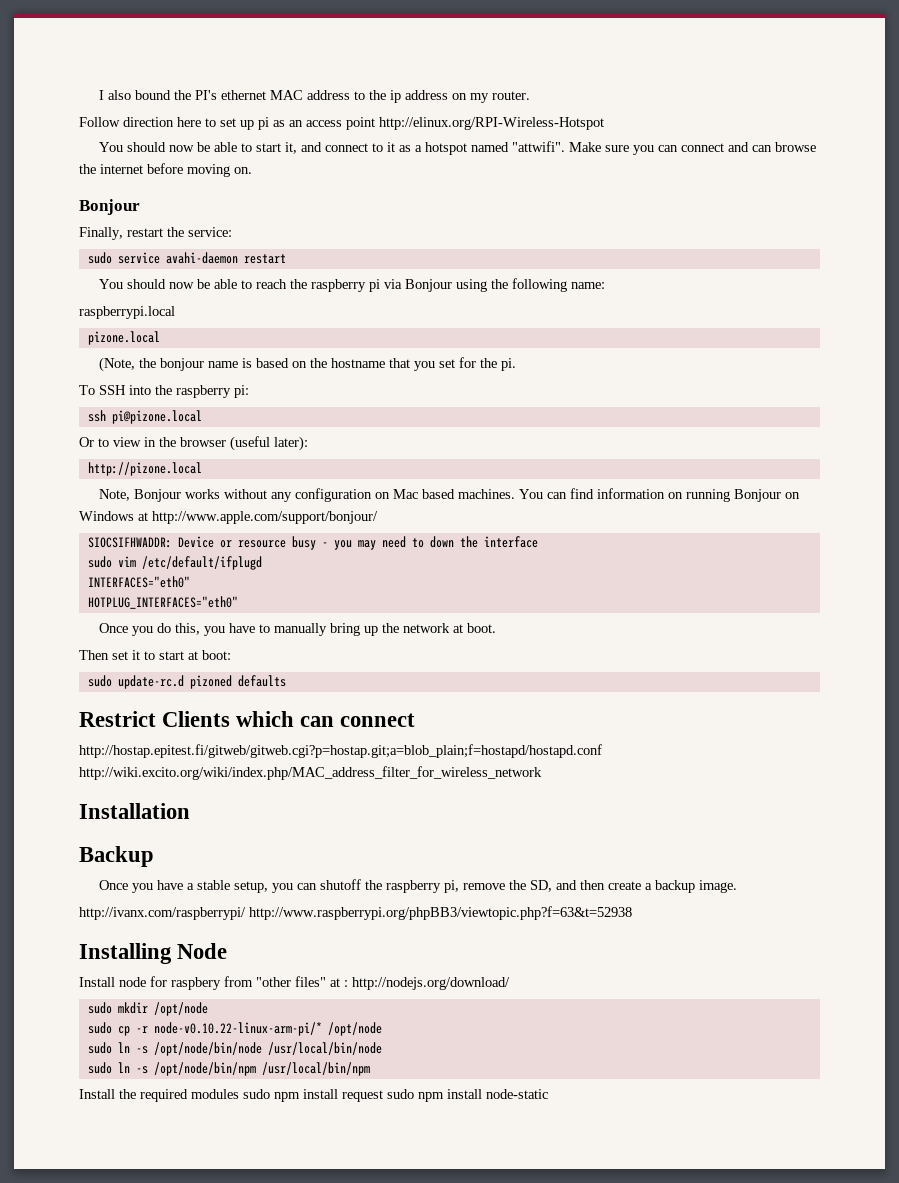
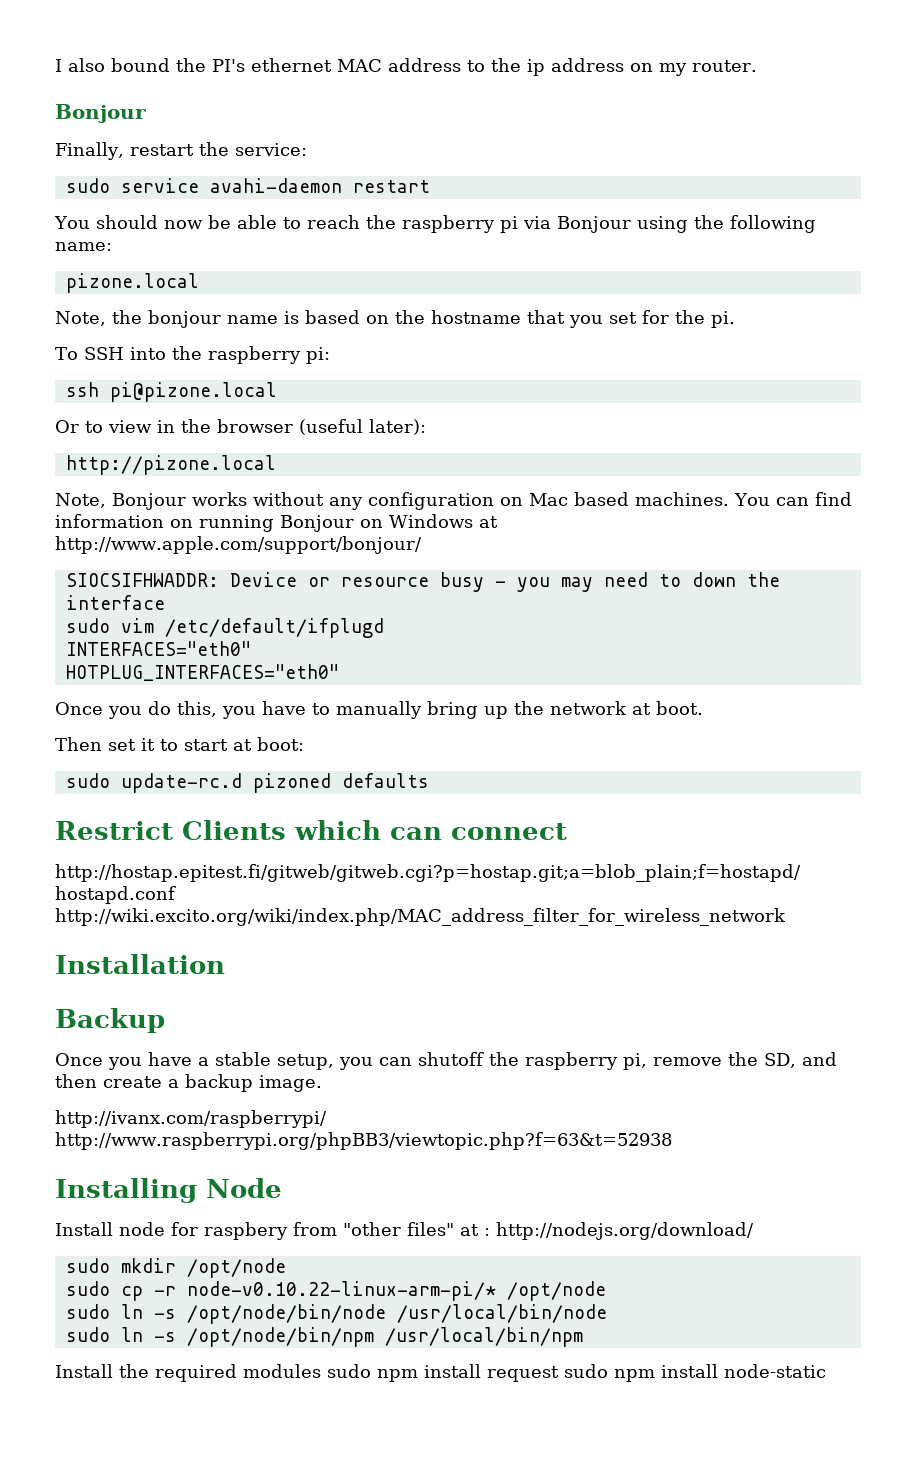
- Follow direction here to set up pi as an access point http://elinux.org/RPI-Wireless-Hotspot
- You should now be able to start it, and connect to it as a hotspot named "attwifi". Make sure you can connect and can browse the internet before moving on.
- raspberrypi.local
- (Note, the bonjour name is based on the hostname that you set for the pi.
+ Note, the bonjour name is based on the hostname that you set for the pi.

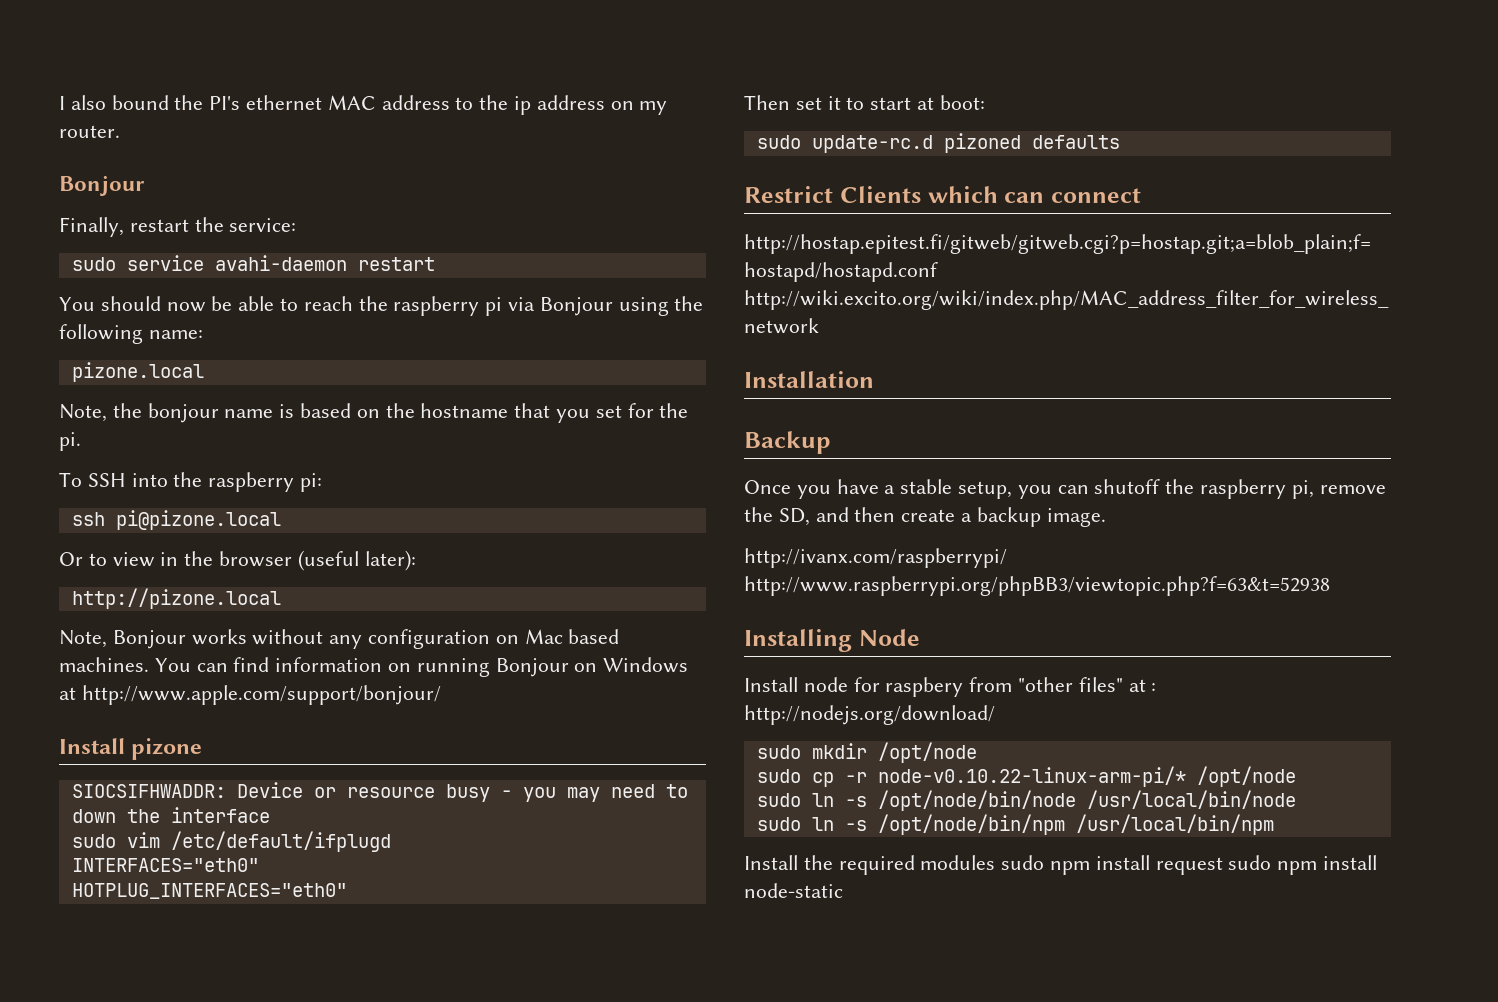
+ Install pizone
- Once you do this, you have to manually bring up the network at boot.

